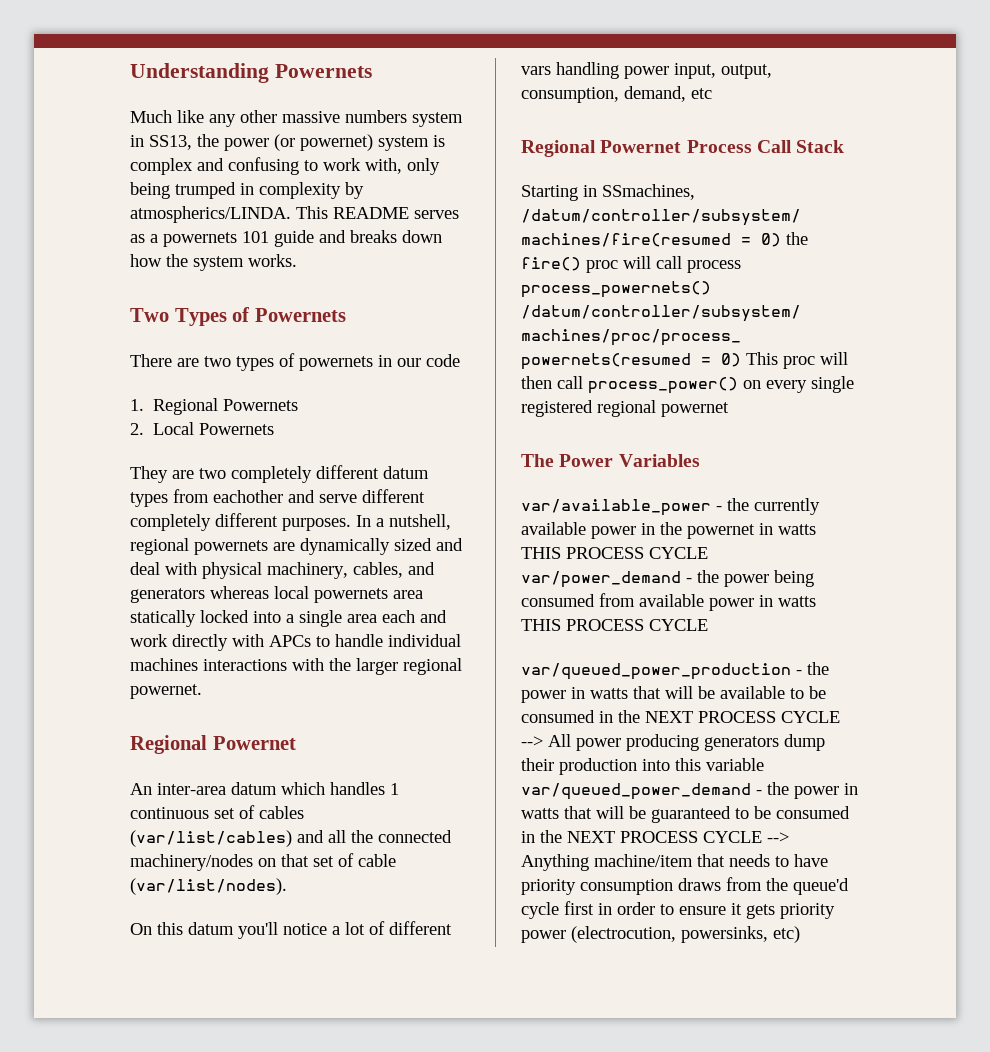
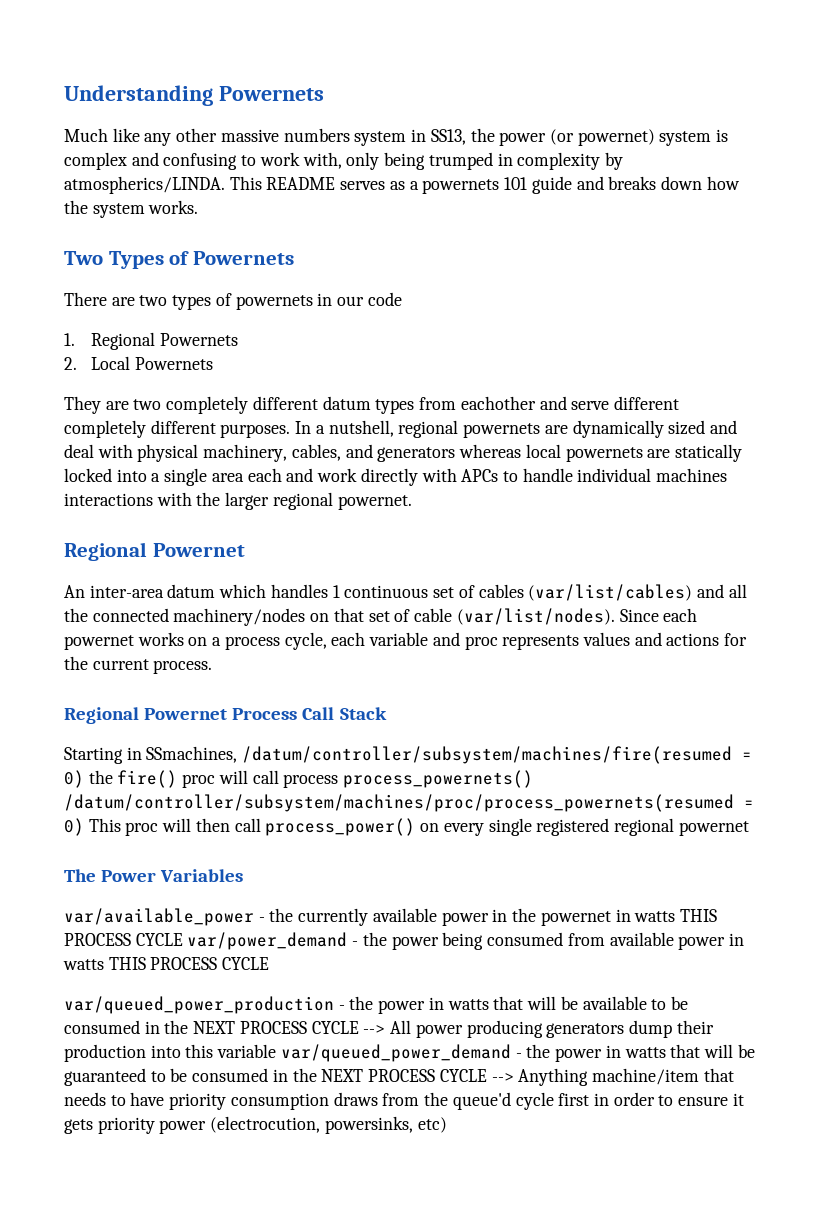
- In a nutshell, regional powernets are dynamically sized and deal with physical machinery, cables, and generators whereas local powernets area statically locked into a single area each and work directly with APCs to handle individual machines interactions with the larger regional powernet.
+ In a nutshell, regional powernets are dynamically sized and deal with physical machinery, cables, and generators whereas local powernets are statically locked into a single area each and work directly with APCs to handle individual machines interactions with the larger regional powernet.
- An inter-area datum which handles 1 continuous set of cables (var/list/cables) and all the connected machinery/nodes on that set of cable (var/list/nodes).
- On this datum you'll notice a lot of different vars handling power input, output, consumption, demand, etc
+ An inter-area datum which handles 1 continuous set of cables (var/list/cables) and all the connected machinery/nodes on that set of cable (var/list/nodes). Since each powernet works on a process cycle, each variable and proc represents values and actions for the current process.

